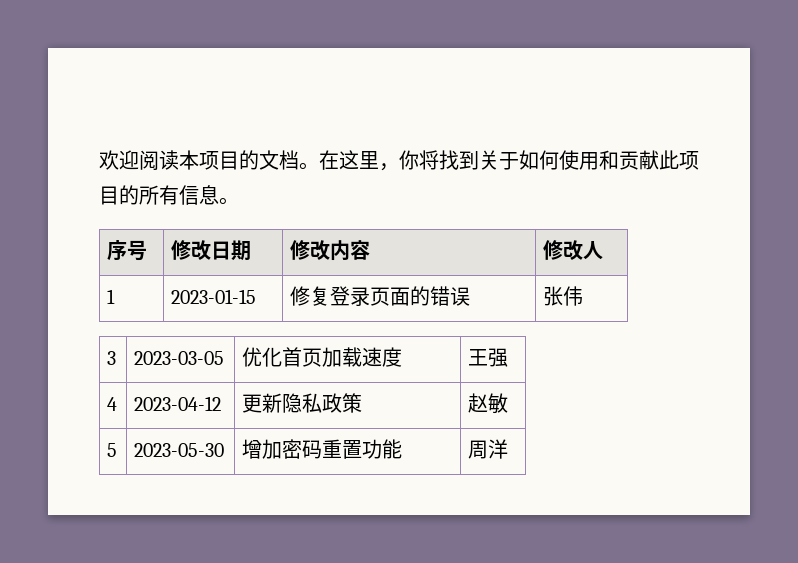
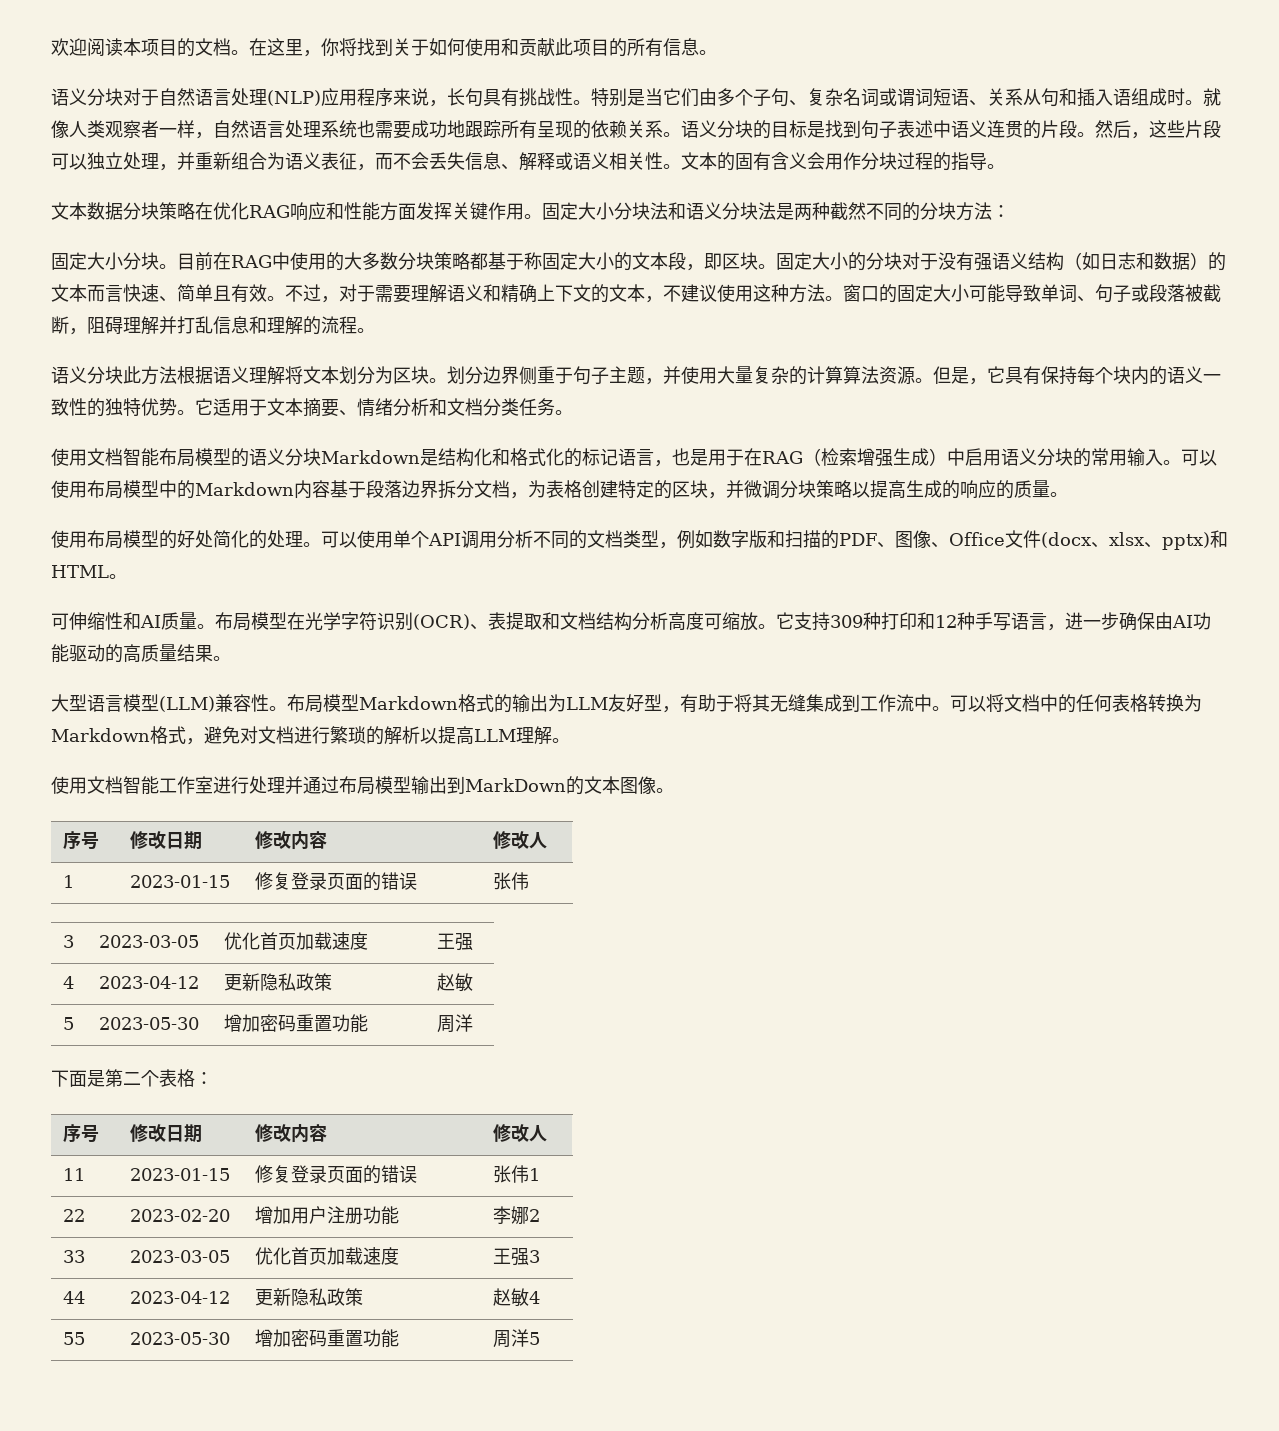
+ 语义分块对于自然语言处理(NLP)应用程序来说，长句具有挑战性。特别是当它们由多个子句、复杂名词或谓词短语、关系从句和插入语组成时。就像人类观察者一样，自然语言处理系统也需要成功地跟踪所有呈现的依赖关系。语义分块的目标是找到句子表述中语义连贯的片段。然后，这些片段可以独立处理，并重新组合为语义表征，而不会丢失信息、解释或语义相关性。文本的固有含义会用作分块过程的指导。
+ 文本数据分块策略在优化RAG响应和性能方面发挥关键作用。固定大小分块法和语义分块法是两种截然不同的分块方法：
+ 固定大小分块。目前在RAG中使用的大多数分块策略都基于称固定大小的文本段，即区块。固定大小的分块对于没有强语义结构（如日志和数据）的文本而言快速、简单且有效。不过，对于需要理解语义和精确上下文的文本，不建议使用这种方法。窗口的固定大小可能导致单词、句子或段落被截断，阻碍理解并打乱信息和理解的流程。
+ 语义分块此方法根据语义理解将文本划分为区块。划分边界侧重于句子主题，并使用大量复杂的计算算法资源。但是，它具有保持每个块内的语义一致性的独特优势。它适用于文本摘要、情绪分析和文档分类任务。
+ 使用文档智能布局模型的语义分块Markdown是结构化和格式化的标记语言，也是用于在RAG（检索增强生成）中启用语义分块的常用输入。可以使用布局模型中的Markdown内容基于段落边界拆分文档，为表格创建特定的区块，并微调分块策略以提高生成的响应的质量。
+ 使用布局模型的好处简化的处理。可以使用单个API调用分析不同的文档类型，例如数字版和扫描的PDF、图像、Office文件(docx、xlsx、pptx)和HTML。
+ 可伸缩性和AI质量。布局模型在光学字符识别(OCR)、表提取和文档结构分析高度可缩放。它支持309种打印和12种手写语言，进一步确保由AI功能驱动的高质量结果。
+ 大型语言模型(LLM)兼容性。布局模型Markdown格式的输出为LLM友好型，有助于将其无缝集成到工作流中。可以将文档中的任何表格转换为Markdown格式，避免对文档进行繁琐的解析以提高LLM理解。
+ 使用文档智能工作室进行处理并通过布局模型输出到MarkDown的文本图像。
+ 下面是第二个表格：
+ 序号 | 修改日期 | 修改内容 | 修改人
+ 11 | 2023-01-15 | 修复登录页面的错误 | 张伟1
+ 22 | 2023-02-20 | 增加用户注册功能 | 李娜2
+ 33 | 2023-03-05 | 优化首页加载速度 | 王强3
+ 44 | 2023-04-12 | 更新隐私政策 | 赵敏4
+ 55 | 2023-05-30 | 增加密码重置功能 | 周洋5

